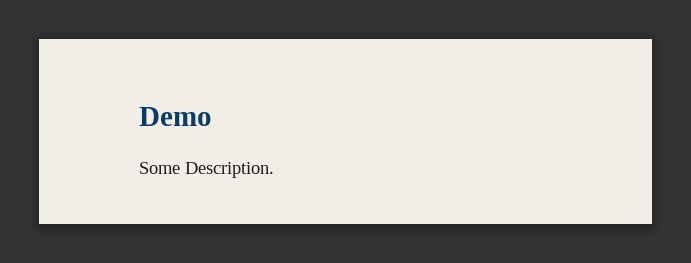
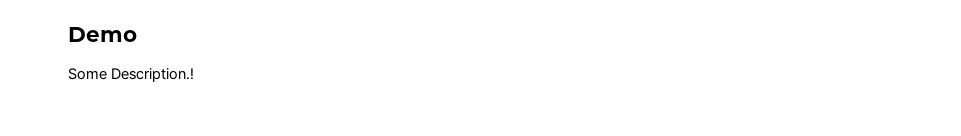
- Some Description.
+ Some Description.!

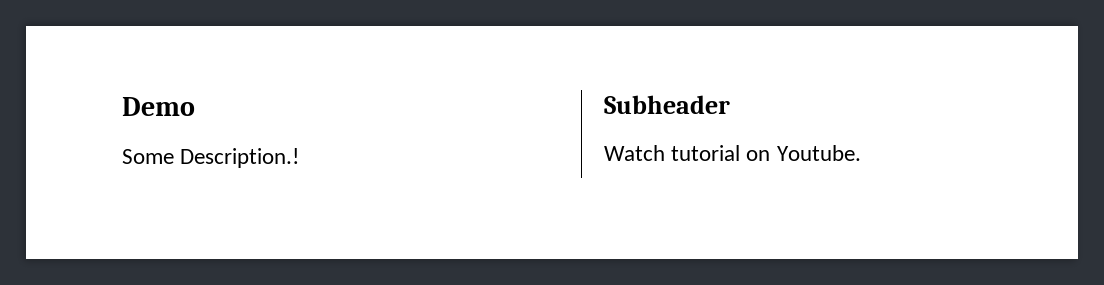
+ Subheader
+ Watch tutorial on Youtube.

